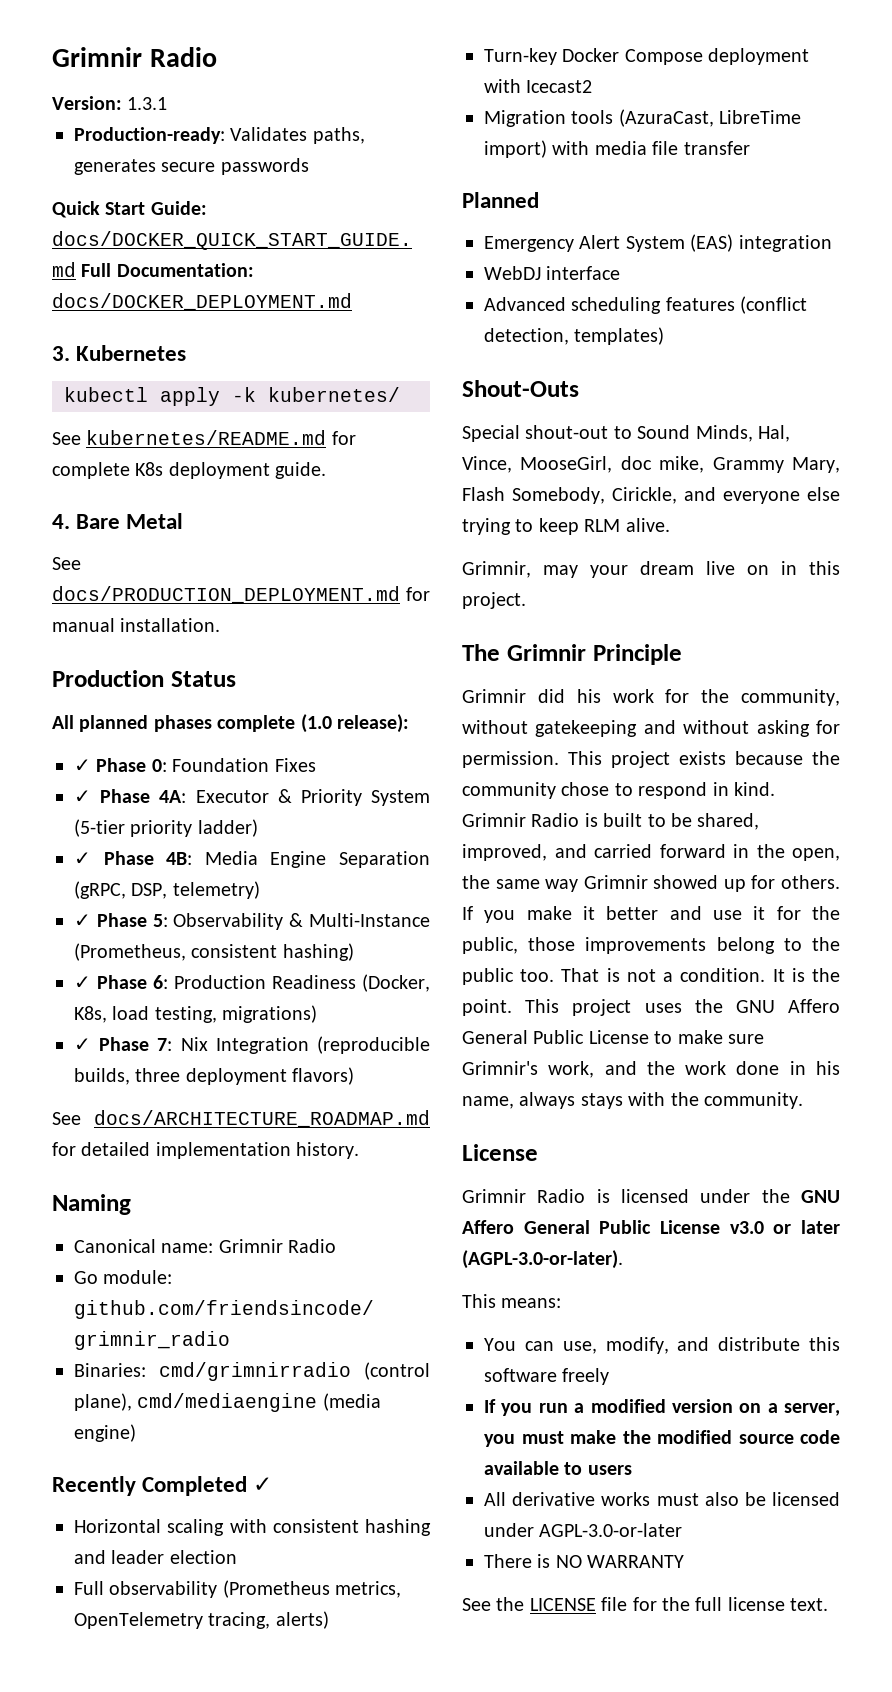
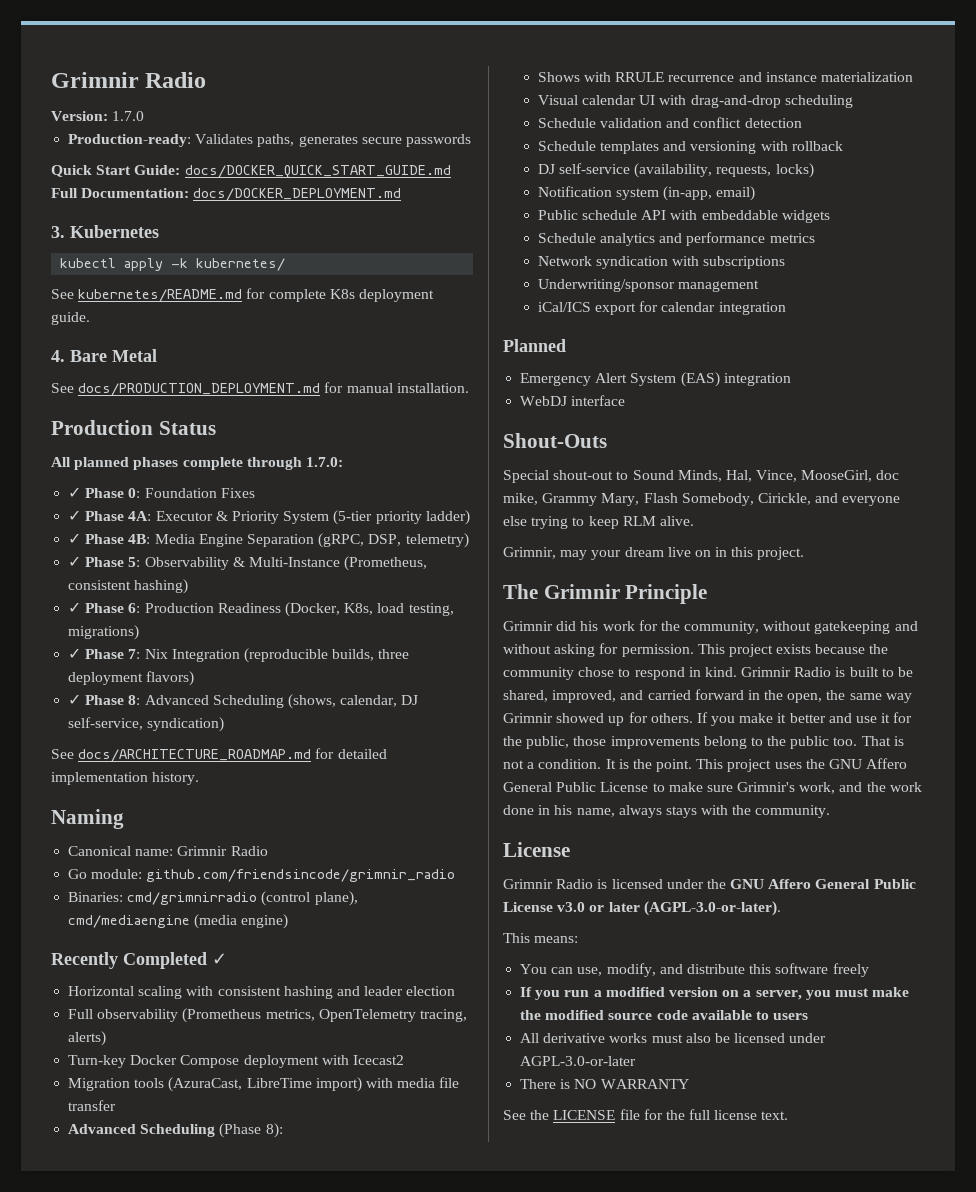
- Version: 1.3.1
+ Version: 1.7.0
- All planned phases complete (1.0 release):
+ All planned phases complete through 1.7.0:
+ ✓ Phase 8: Advanced Scheduling (shows, calendar, DJ self-service, syndication)
+ Advanced Scheduling (Phase 8):
+ Shows with RRULE recurrence and instance materialization
+ Visual calendar UI with drag-and-drop scheduling
+ Schedule validation and conflict detection
+ Schedule templates and versioning with rollback
+ DJ self-service (availability, requests, locks)
+ Notification system (in-app, email)
+ Public schedule API with embeddable widgets
+ Schedule analytics and performance metrics
+ Network syndication with subscriptions
+ Underwriting/sponsor management
+ iCal/ICS export for calendar integration
- Advanced scheduling features (conflict detection, templates)

